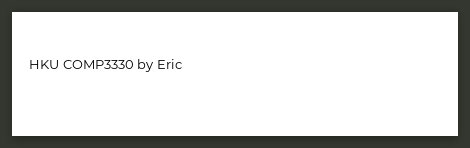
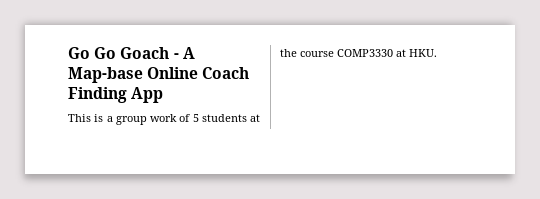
- HKU COMP3330 by Eric
+ Go Go Goach - A Map-base Online Coach Finding App
+ This is a group work of 5 students at the course COMP3330 at HKU.

